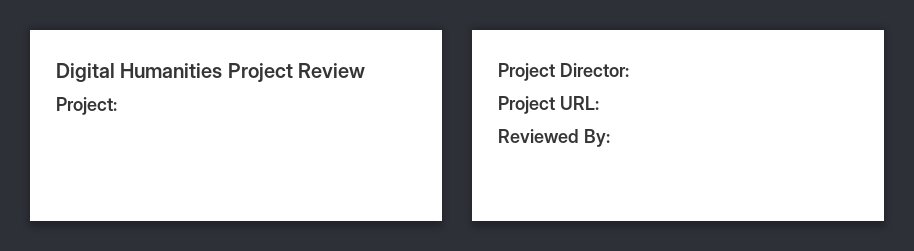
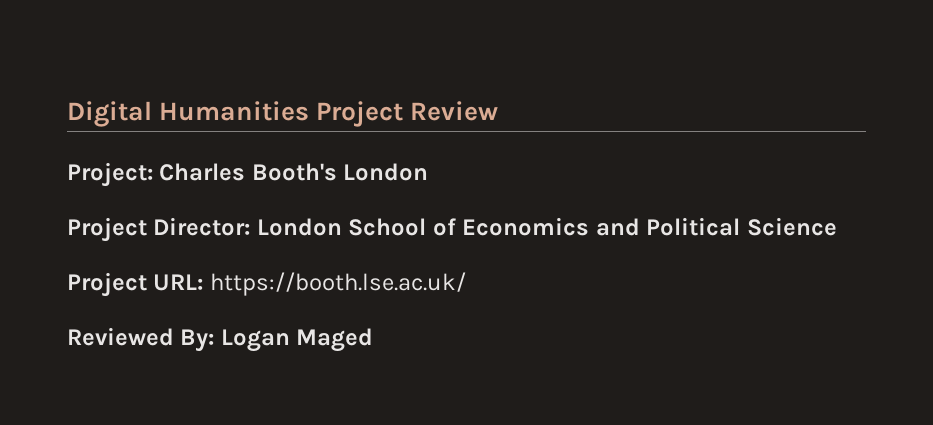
- Project:
+ Project: Charles Booth's London
- Project Director:
+ Project Director: London School of Economics and Political Science
- Project URL:
+ Project URL: https://booth.lse.ac.uk/
- Reviewed By:
+ Reviewed By: Logan Maged

